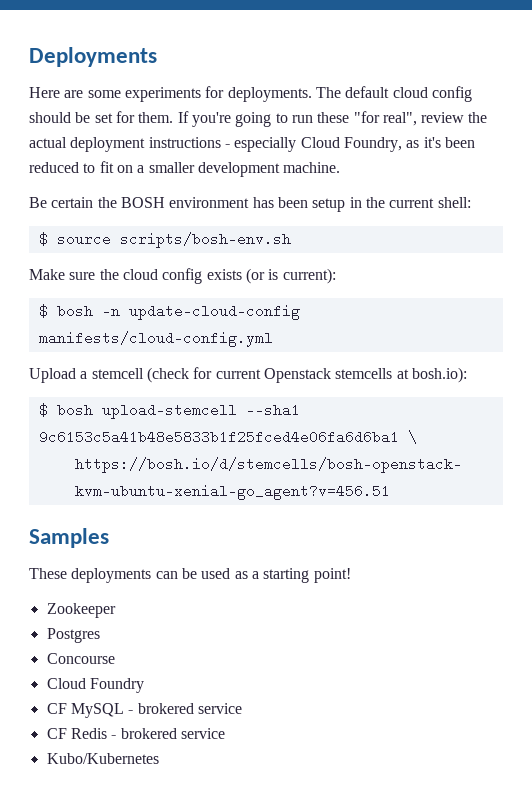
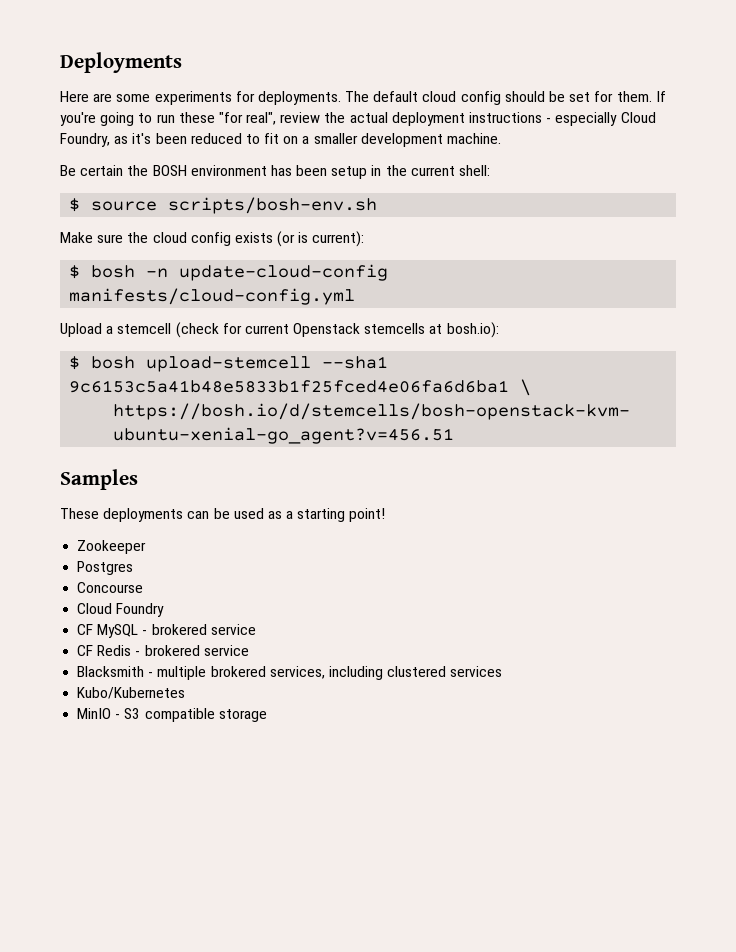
+ Blacksmith - multiple brokered services, including clustered services
  Kubo/Kubernetes
+ MinIO - S3 compatible storage

